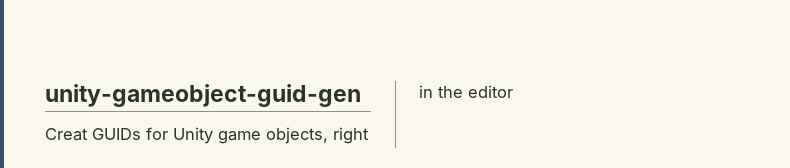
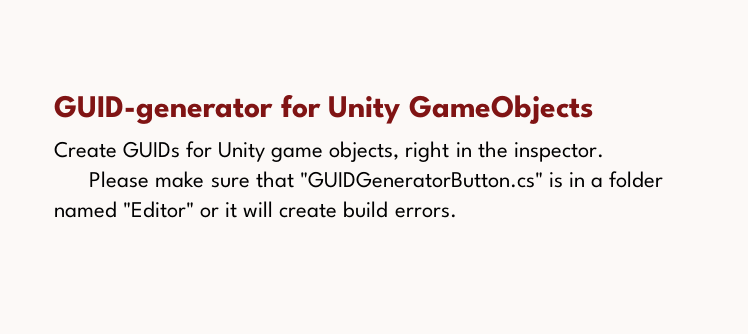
- unity-gameobject-guid-gen
- Creat GUIDs for Unity game objects, right in the editor
+ GUID-generator for Unity GameObjects
+ Create GUIDs for Unity game objects, right in the inspector.
+ Please make sure that "GUIDGeneratorButton.cs" is in a folder named "Editor" or it will create build errors.

